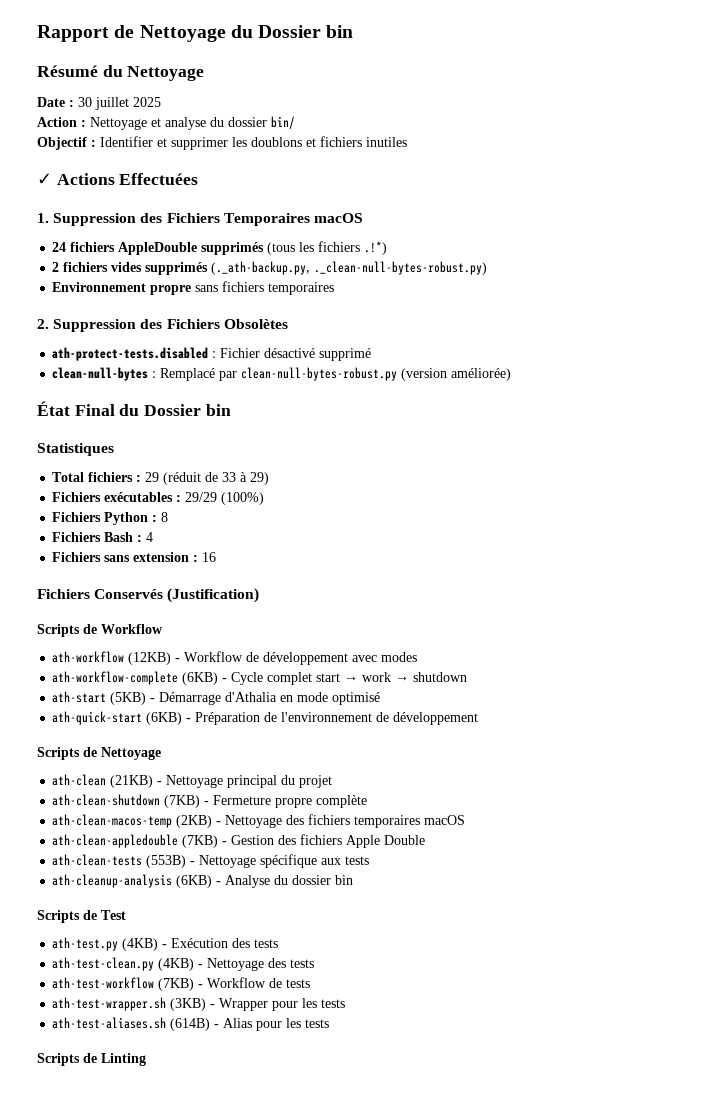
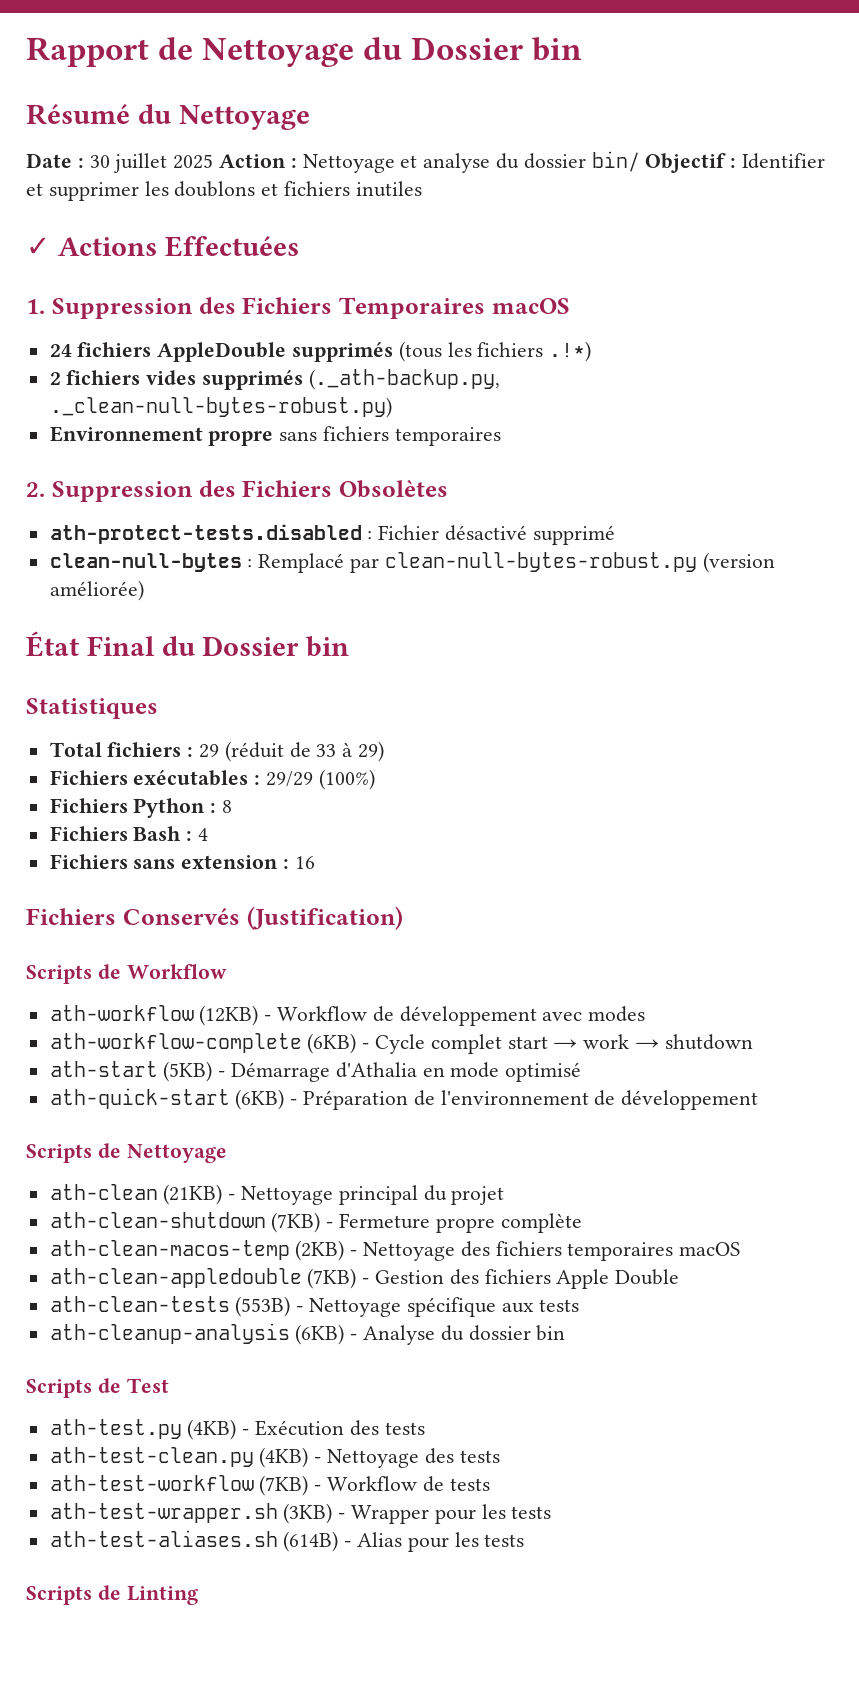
- Date : 30 juillet 2025
- Action : Nettoyage et analyse du dossier bin/
- Objectif : Identifier et supprimer les doublons et fichiers inutiles
+ Date : 30 juillet 2025 Action : Nettoyage et analyse du dossier bin/ Objectif : Identifier et supprimer les doublons et fichiers inutiles

